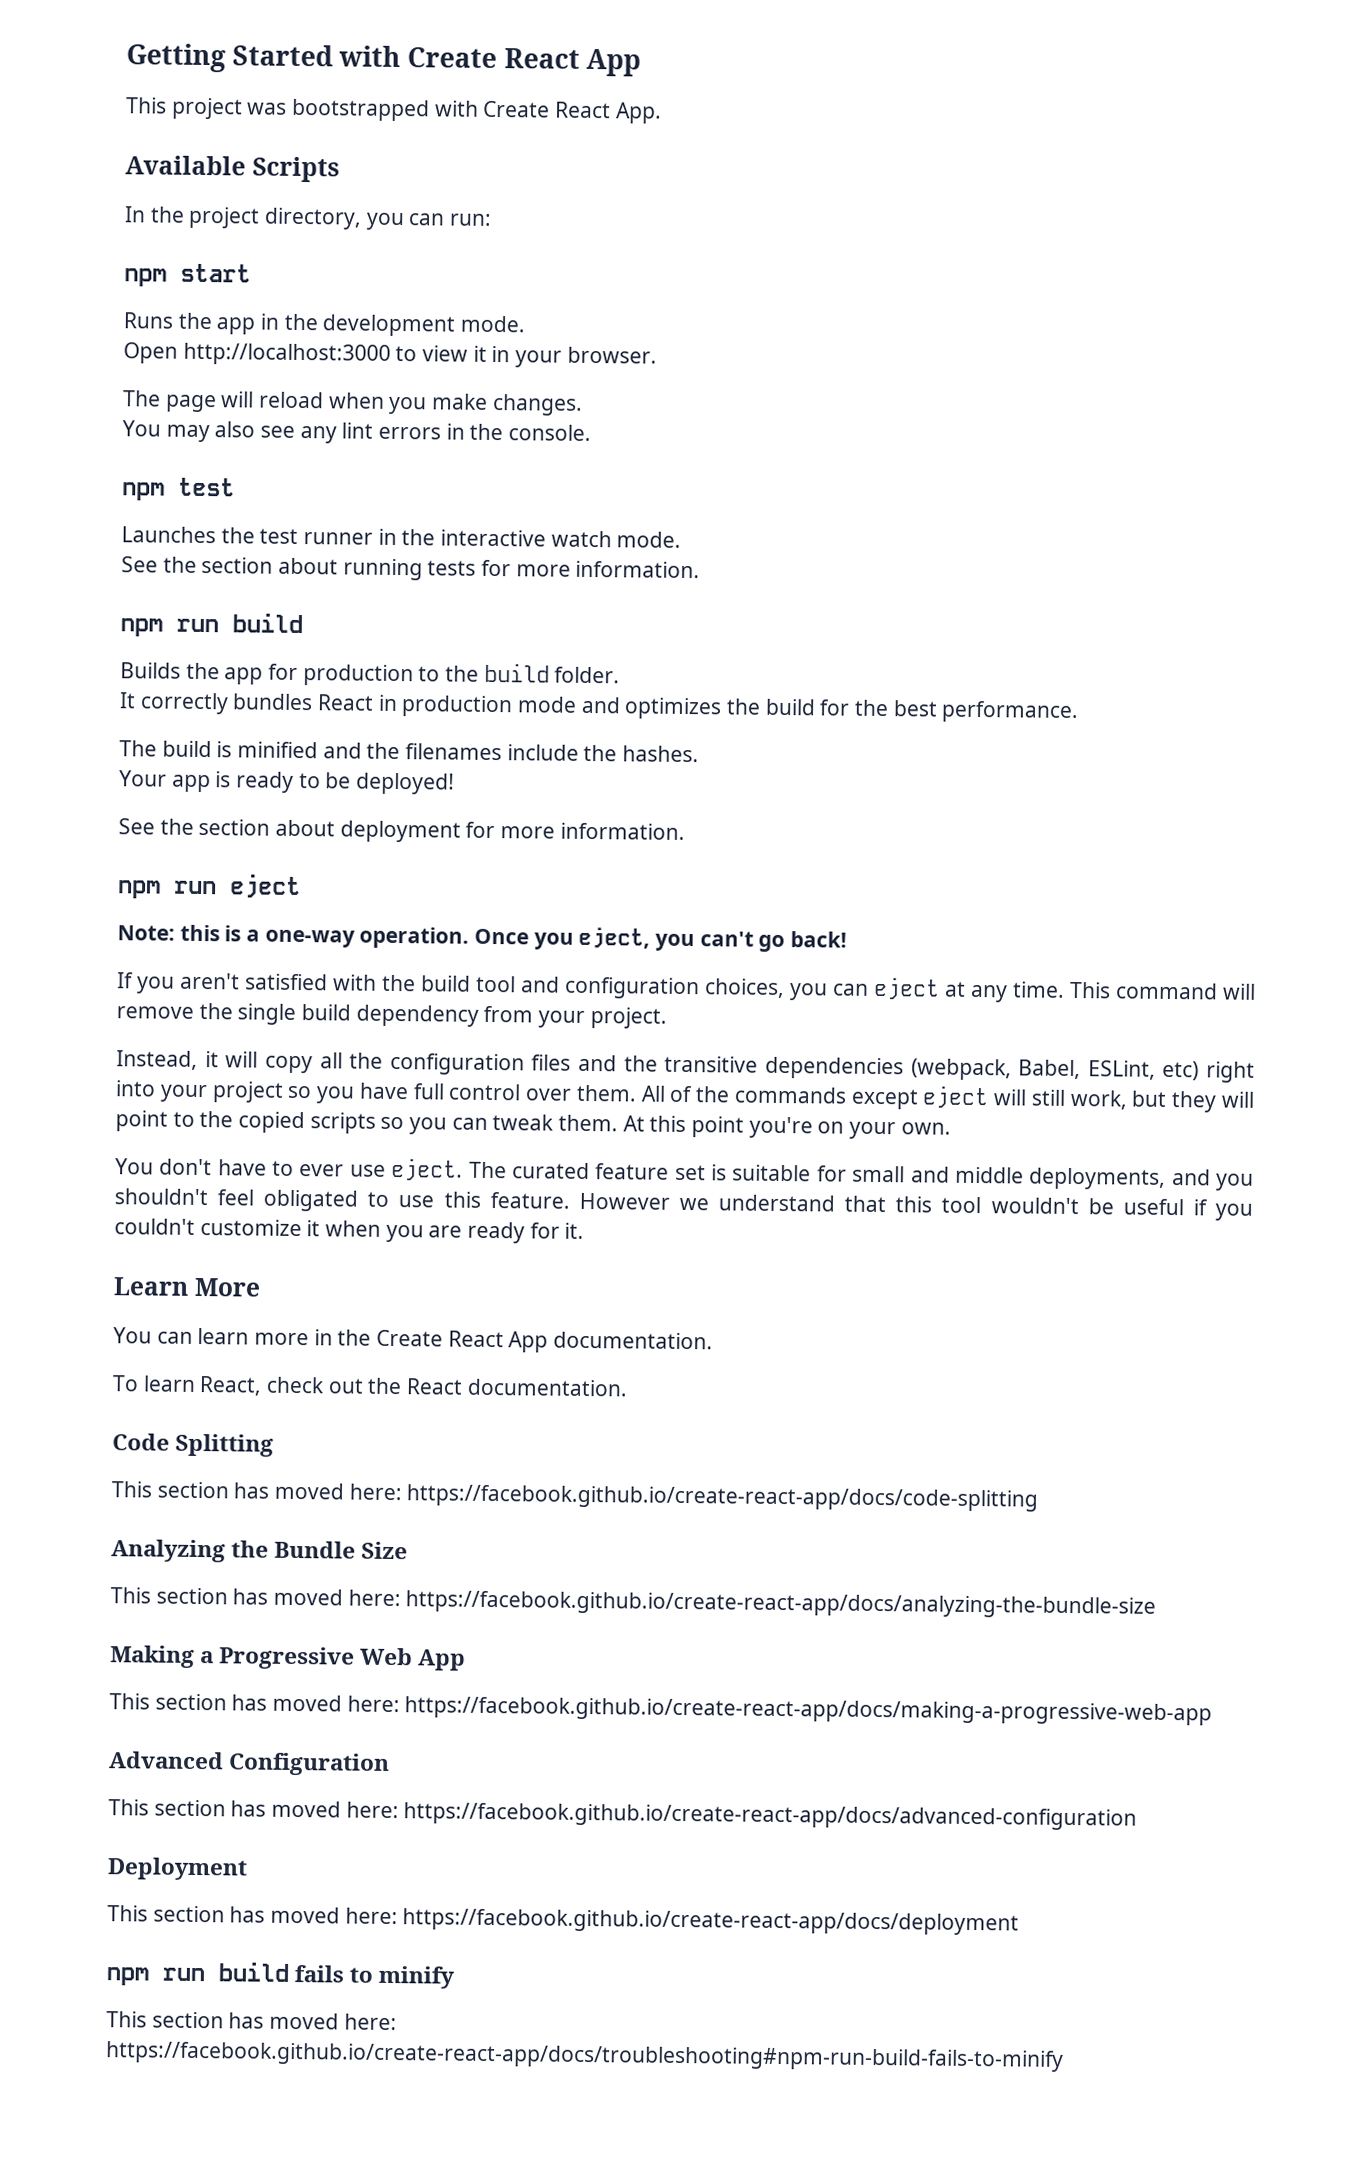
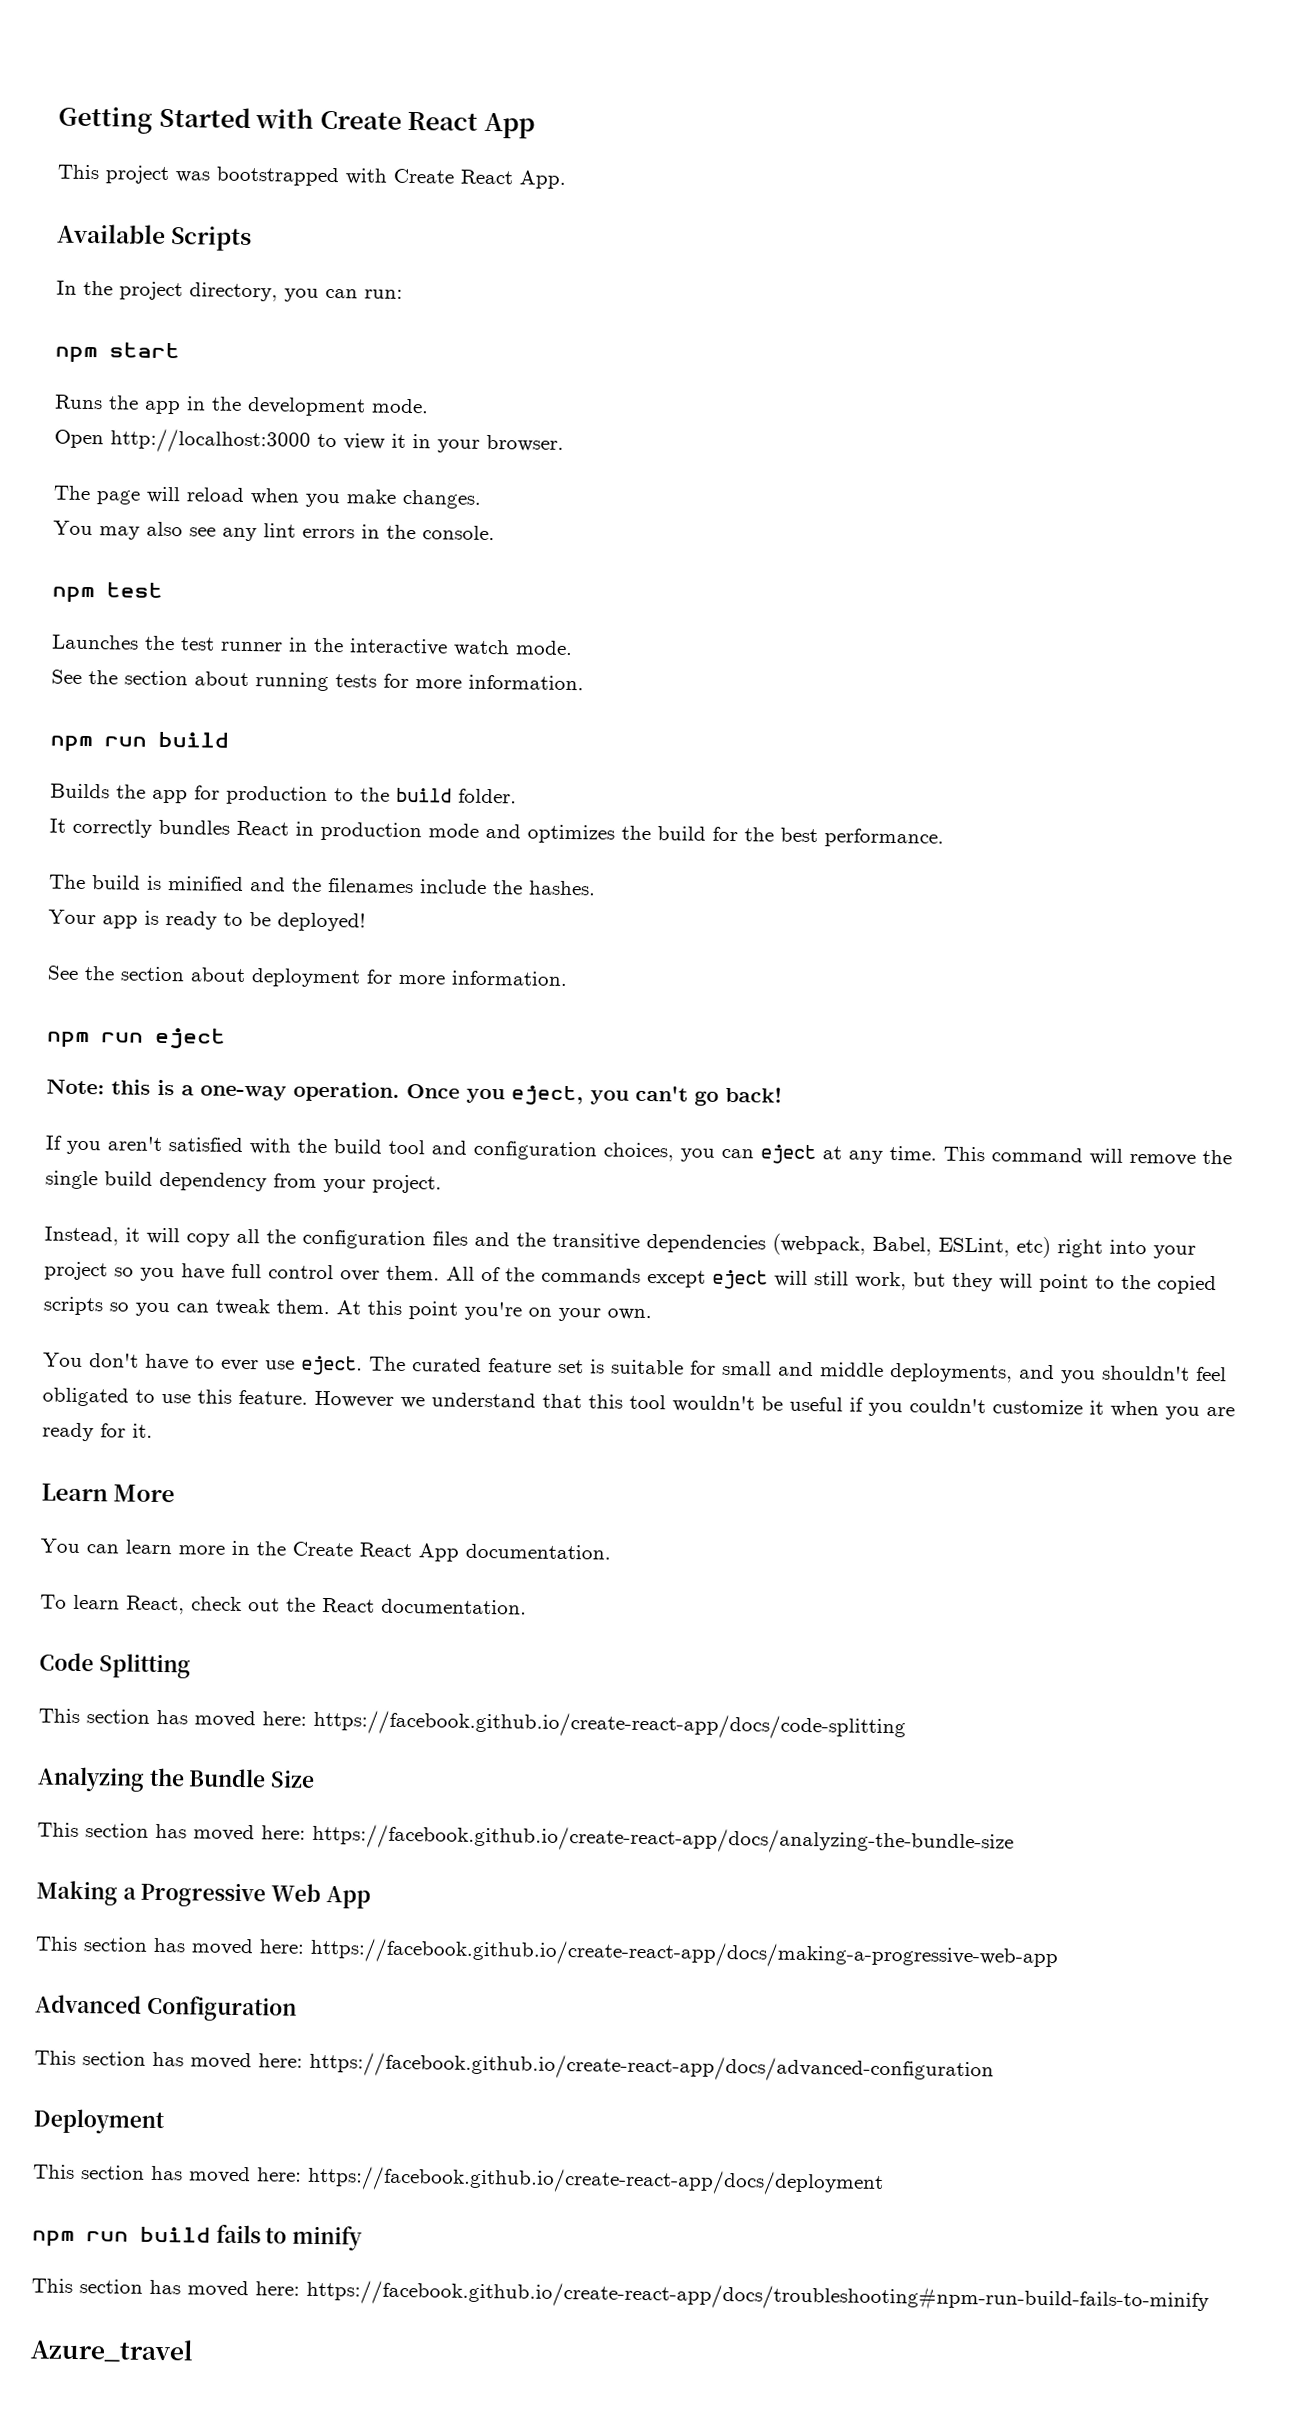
+ Azure_travel

